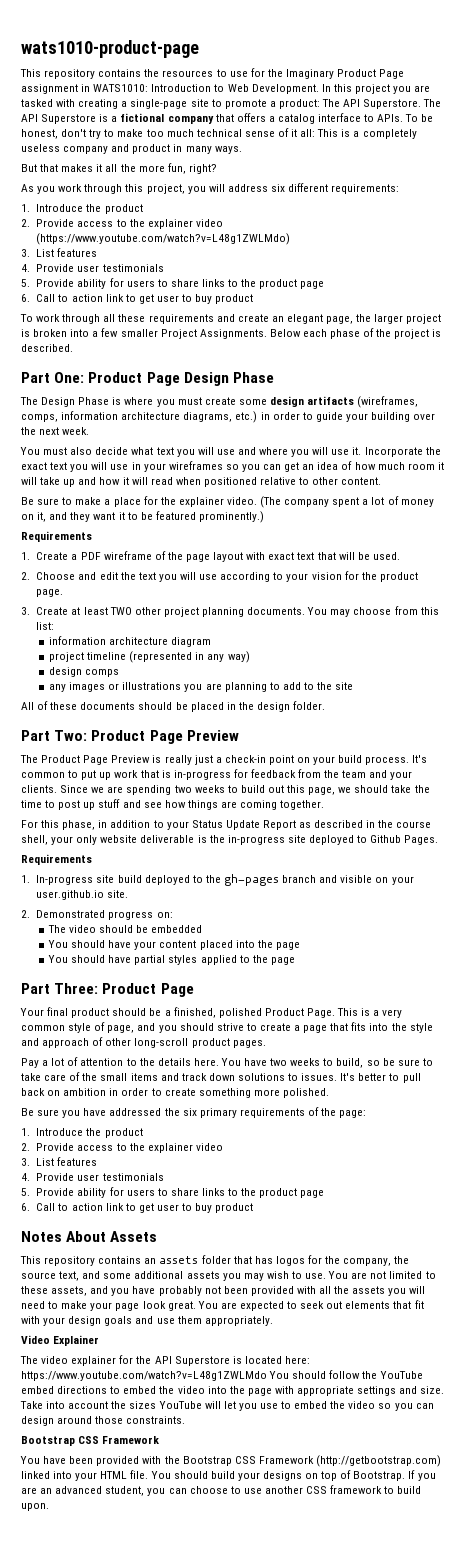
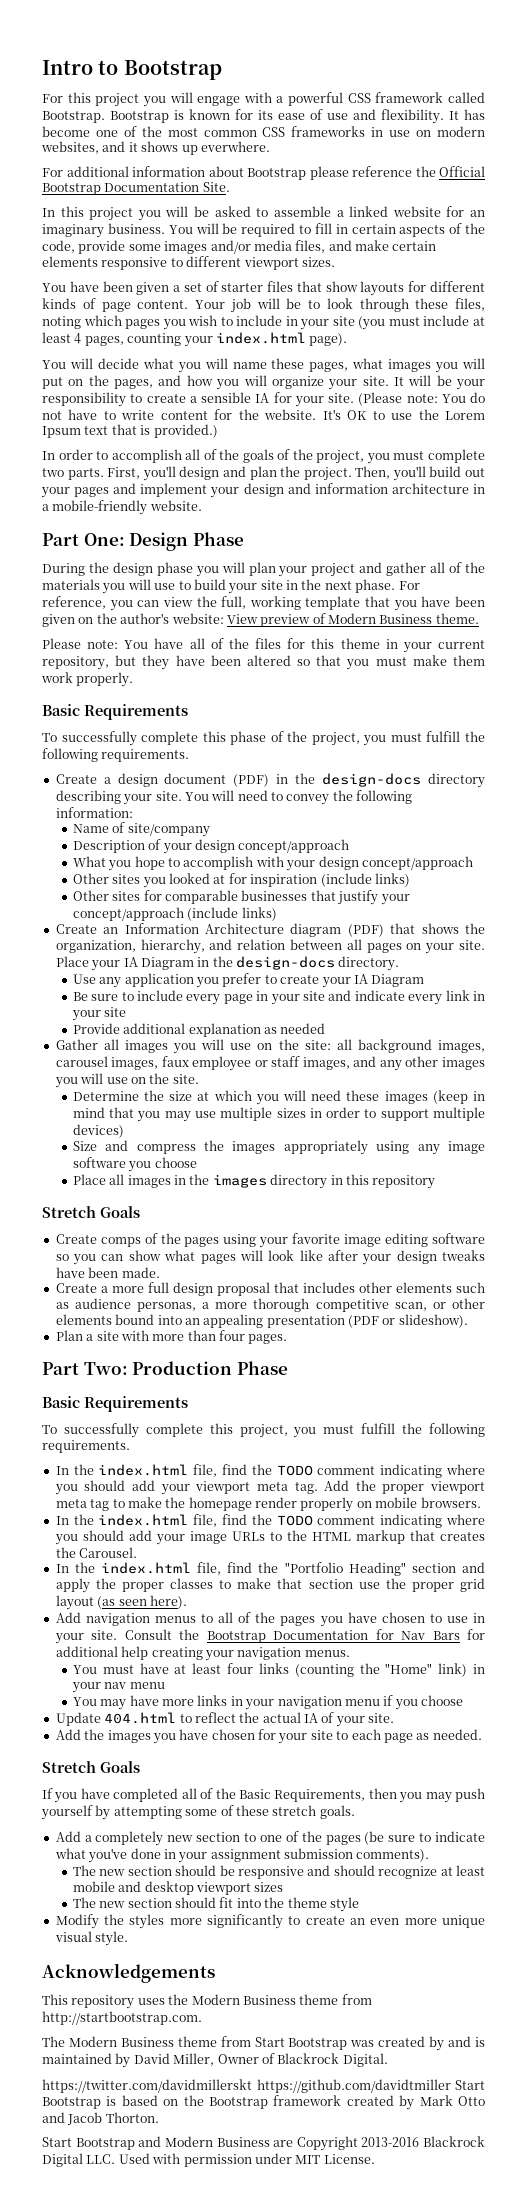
- wats1010-product-page
- This repository contains the resources to use for the Imaginary Product Page assignment in WATS1010: Introduction to Web Development. In this project you are tasked with creating a single-page site to promote a product: The API Superstore. The API Superstore is a fictional company that offers a catalog interface to APIs. To be honest, don't try to make too much technical sense of it all: This is a completely useless company and product in many ways.
- But that makes it all the more fun, right?
- As you work through this project, you will address six different requirements:
- 1. Introduce the product
- 2. Provide access to the explainer video (https://www.youtube.com/watch?v=L48g1ZWLMdo)
- 3. List features
- 4. Provide user testimonials
- 5. Provide ability for users to share links to the product page
- 6. Call to action link to get user to buy product
- To work through all these requirements and create an elegant page, the larger project is broken into a few smaller Project Assignments. Below each phase of the project is described.
- Part One: Product Page Design Phase
- The Design Phase is where you must create some design artifacts (wireframes, comps, information architecture diagrams, etc.) in order to guide your building over the next week.
- You must also decide what text you will use and where you will use it. Incorporate the exact text you will use in your wireframes so you can get an idea of how much room it will take up and how it will read when positioned relative to other content.
- Be sure to make a place for the explainer video. (The company spent a lot of money on it, and they want it to be featured prominently.)
- Requirements
- 1. Create a PDF wireframe of the page layout with exact text that will be used.
- 2. Choose and edit the text you will use according to your vision for the product page.
- 3. Create at least TWO other project planning documents. You may choose from this list:
- information architecture diagram
- project timeline (represented in any way)
- design comps
- any images or illustrations you are planning to add to the site
- All of these documents should be placed in the design folder.
- Part Two: Product Page Preview
- The Product Page Preview is really just a check-in point on your build process. It's common to put up work that is in-progress for feedback from the team and your clients. Since we are spending two weeks to build out this page, we should take the time to post up stuff and see how things are coming together.
- For this phase, in addition to your Status Update Report as described in the course shell, your only website deliverable is the in-progress site deployed to Github Pages.
- Requirements
- 1. In-progress site build deployed to the gh-pages branch and visible on your user.github.io site.
- 2. Demonstrated progress on:
- The video should be embedded
- You should have your content placed into the page
- You should have partial styles applied to the page
- Part Three: Product Page
- Your final product should be a finished, polished Product Page. This is a very common style of page, and you should strive to create a page that fits into the style and approach of other long-scroll product pages.
- Pay a lot of attention to the details here. You have two weeks to build, so be sure to take care of the small items and track down solutions to issues. It's better to pull back on ambition in order to create something more polished.
- Be sure you have addressed the six primary requirements of the page:
- 1. Introduce the product
- 2. Provide access to the explainer video
- 3. List features
- 4. Provide user testimonials
- 5. Provide ability for users to share links to the product page
- 6. Call to action link to get user to buy product
- Notes About Assets
- This repository contains an assets folder that has logos for the company, the source text, and some additional assets you may wish to use. You are not limited to these assets, and you have probably not been provided with all the assets you will need to make your page look great. You are expected to seek out elements that fit with your design goals and use them appropriately.
- Video Explainer
- The video explainer for the API Superstore is located here: https://www.youtube.com/watch?v=L48g1ZWLMdo You should follow the YouTube embed directions to embed the video into the page with appropriate settings and size. Take into account the sizes YouTube will let you use to embed the video so you can design around those constraints.
- Bootstrap CSS Framework
- You have been provided with the Bootstrap CSS Framework (http://getbootstrap.com) linked into your HTML file. You should build your designs on top of Bootstrap. If you are an advanced student, you can choose to use another CSS framework to build upon.
+ Intro to Bootstrap
+ For this project you will engage with a powerful CSS framework called Bootstrap. Bootstrap is known for its ease of use and flexibility. It has become one of the most common CSS frameworks in use on modern websites, and it shows up everwhere.
+ For additional information about Bootstrap please reference the Official Bootstrap Documentation Site.
+ In this project you will be asked to assemble a linked website for an imaginary business. You will be required to fill in certain aspects of the code, provide some images and/or media files, and make certain elements responsive to different viewport sizes.
+ You have been given a set of starter files that show layouts for different kinds of page content. Your job will be to look through these files, noting which pages you wish to include in your site (you must include at least 4 pages, counting your index.html page).
+ You will decide what you will name these pages, what images you will put on the pages, and how you will organize your site. It will be your responsibility to create a sensible IA for your site. (Please note: You do not have to write content for the website. It's OK to use the Lorem Ipsum text that is provided.)
+ In order to accomplish all of the goals of the project, you must complete two parts. First, you'll design and plan the project. Then, you'll build out your pages and implement your design and information architecture in a mobile-friendly website.
+ Part One: Design Phase
+ During the design phase you will plan your project and gather all of the materials you will use to build your site in the next phase. For reference, you can view the full, working template that you have been given on the author's website: View preview of Modern Business theme.
+ Please note: You have all of the files for this theme in your current repository, but they have been altered so that you must make them work properly.
+ Basic Requirements
+ To successfully complete this phase of the project, you must fulfill the following requirements.
+ Create a design document (PDF) in the design-docs directory describing your site. You will need to convey the following information:
+ Name of site/company
+ Description of your design concept/approach
+ What you hope to accomplish with your design concept/approach
+ Other sites you looked at for inspiration (include links)
+ Other sites for comparable businesses that justify your concept/approach (include links)
+ Create an Information Architecture diagram (PDF) that shows the organization, hierarchy, and relation between all pages on your site. Place your IA Diagram in the design-docs directory.
+ Use any application you prefer to create your IA Diagram
+ Be sure to include every page in your site and indicate every link in your site
+ Provide additional explanation as needed
+ Gather all images you will use on the site: all background images, carousel images, faux employee or staff images, and any other images you will use on the site.
+ Determine the size at which you will need these images (keep in mind that you may use multiple sizes in order to support multiple devices)
+ Size and compress the images appropriately using any image software you choose
+ Place all images in the images directory in this repository
+ Stretch Goals
+ Create comps of the pages using your favorite image editing software so you can show what pages will look like after your design tweaks have been made.
+ Create a more full design proposal that includes other elements such as audience personas, a more thorough competitive scan, or other elements bound into an appealing presentation (PDF or slideshow).
+ Plan a site with more than four pages.
+ Part Two: Production Phase
+ Basic Requirements
+ To successfully complete this project, you must fulfill the following requirements.
+ In the index.html file, find the TODO comment indicating where you should add your viewport meta tag. Add the proper viewport meta tag to make the homepage render properly on mobile browsers.
+ In the index.html file, find the TODO comment indicating where you should add your image URLs to the HTML markup that creates the Carousel.
+ In the index.html file, find the "Portfolio Heading" section and apply the proper classes to make that section use the proper grid layout (as seen here).
+ Add navigation menus to all of the pages you have chosen to use in your site. Consult the Bootstrap Documentation for Nav Bars for additional help creating your navigation menus.
+ You must have at least four links (counting the "Home" link) in your nav menu
+ You may have more links in your navigation menu if you choose
+ Update 404.html to reflect the actual IA of your site.
+ Add the images you have chosen for your site to each page as needed.
+ Stretch Goals
+ If you have completed all of the Basic Requirements, then you may push yourself by attempting some of these stretch goals.
+ Add a completely new section to one of the pages (be sure to indicate what you've done in your assignment submission comments).
+ The new section should be responsive and should recognize at least mobile and desktop viewport sizes
+ The new section should fit into the theme style
+ Modify the styles more significantly to create an even more unique visual style.
+ Acknowledgements
+ This repository uses the Modern Business theme from http://startbootstrap.com.
+ The Modern Business theme from Start Bootstrap was created by and is maintained by David Miller, Owner of Blackrock Digital.
+ https://twitter.com/davidmillerskt https://github.com/davidtmiller Start Bootstrap is based on the Bootstrap framework created by Mark Otto and Jacob Thorton.
+ Start Bootstrap and Modern Business are Copyright 2013-2016 Blackrock Digital LLC. Used with permission under MIT License.

